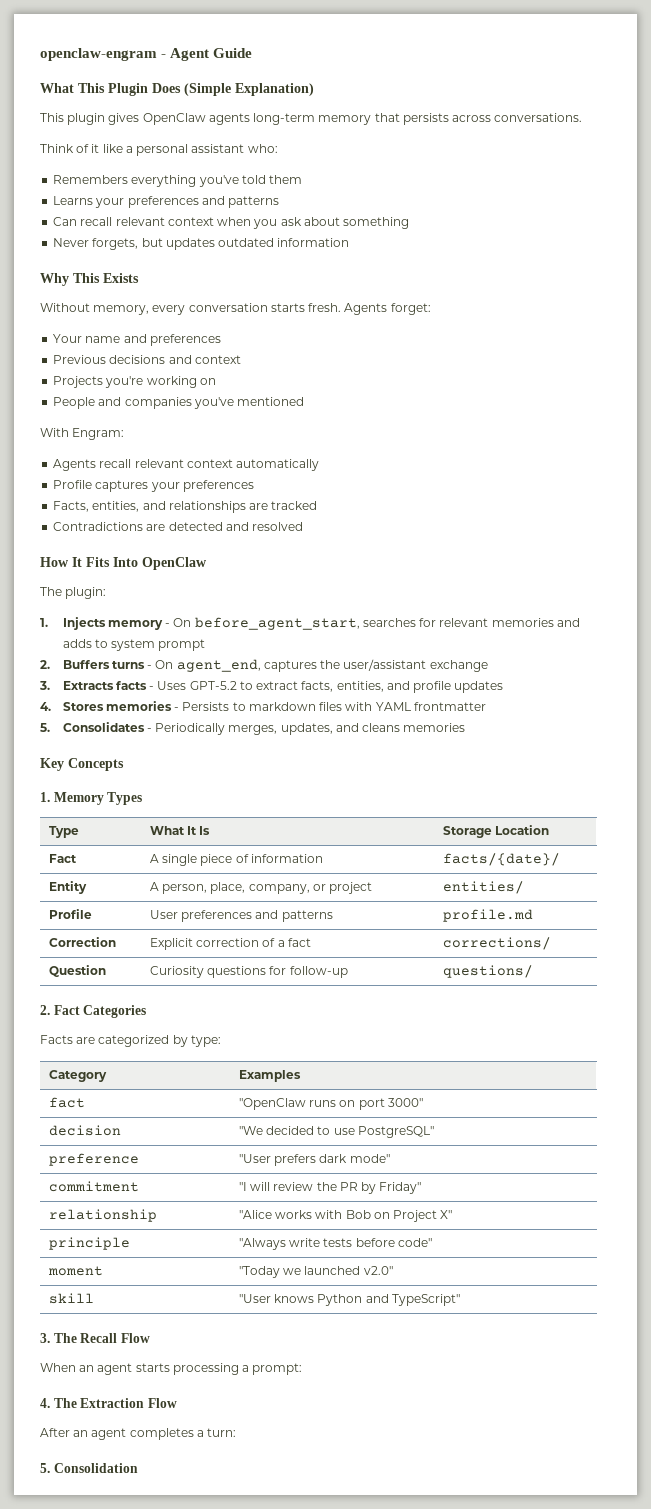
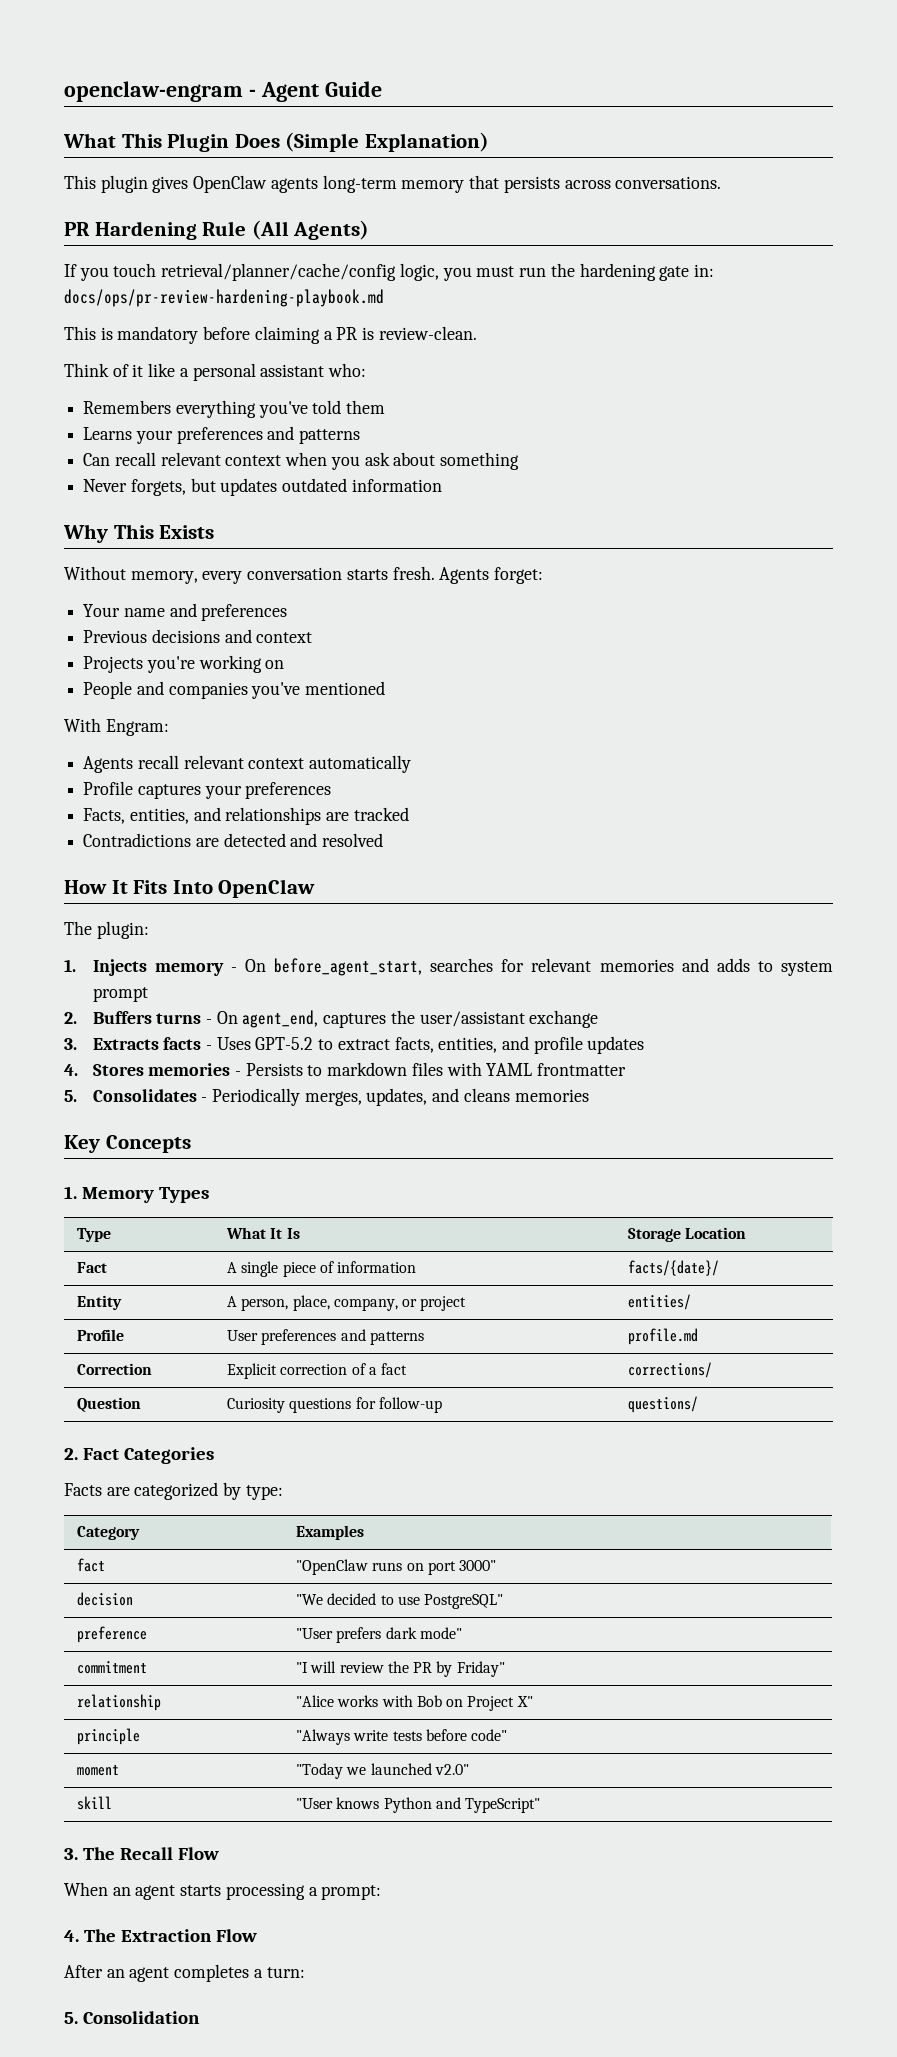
+ PR Hardening Rule (All Agents)
+ If you touch retrieval/planner/cache/config logic, you must run the hardening gate in: docs/ops/pr-review-hardening-playbook.md
+ This is mandatory before claiming a PR is review-clean.

